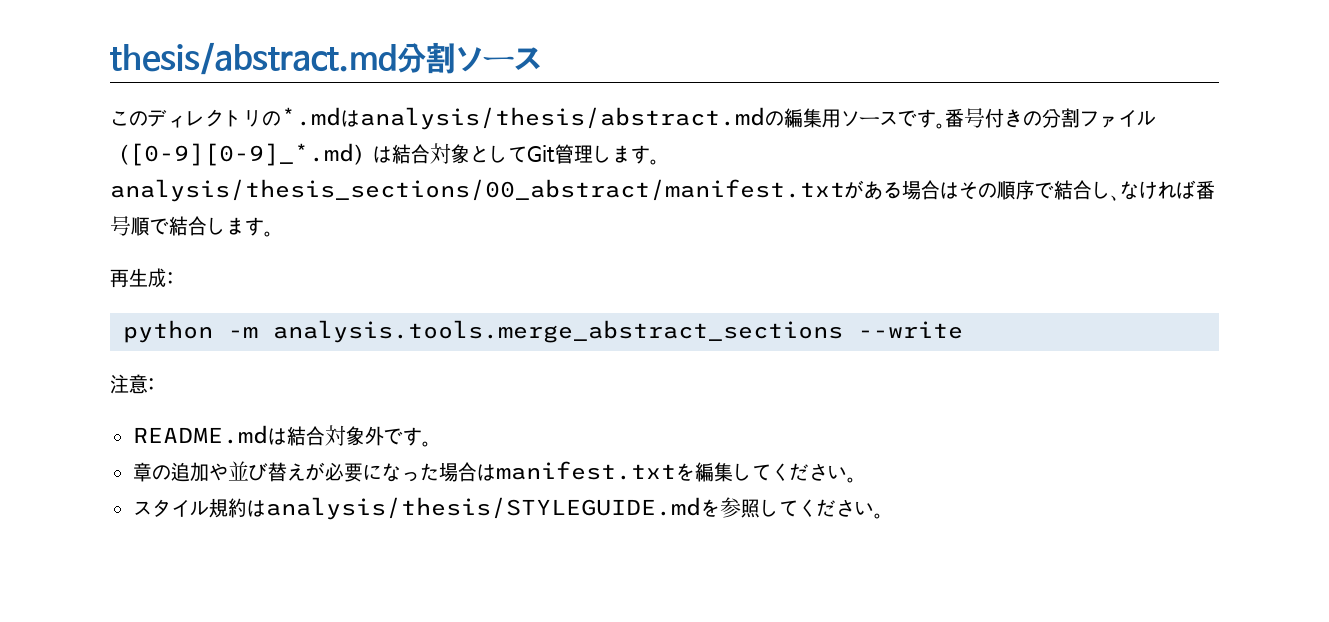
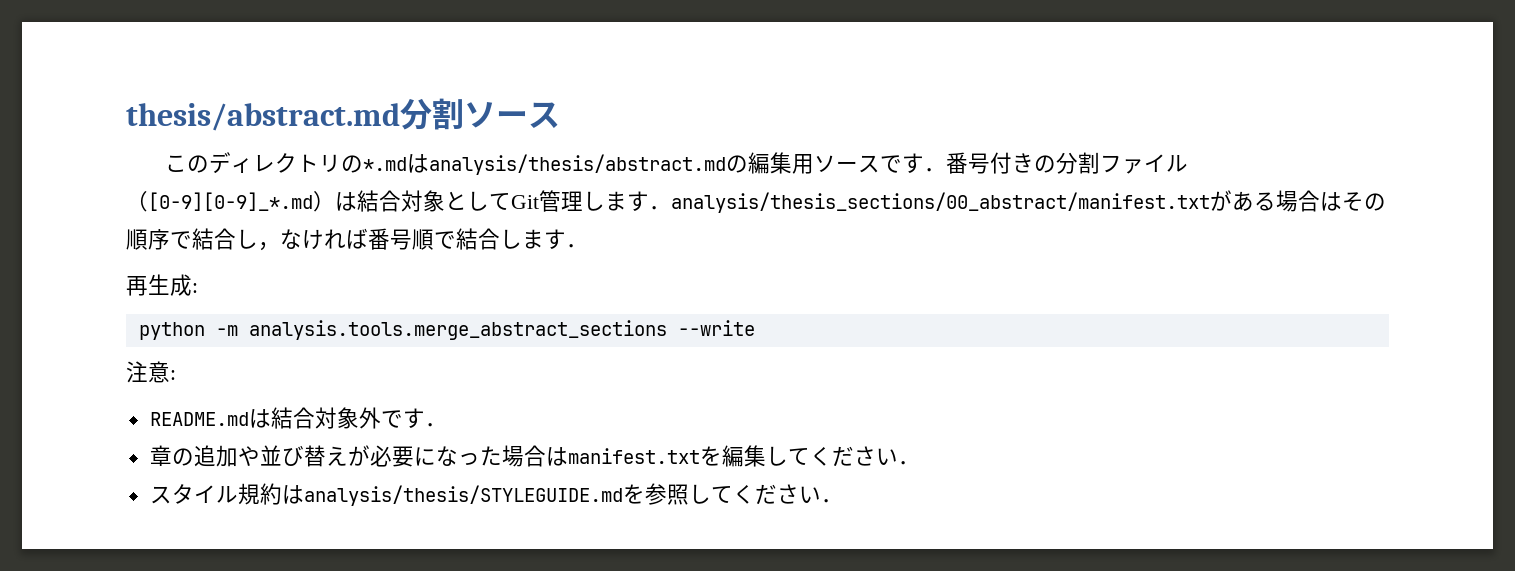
- このディレクトリの*.mdはanalysis/thesis/abstract.mdの編集用ソースです。番号付きの分割ファイル（[0-9][0-9]_*.md）は結合対象としてGit管理します。analysis/thesis_sections/00_abstract/manifest.txtがある場合はその順序で結合し、なければ番号順で結合します。
+ このディレクトリの*.mdはanalysis/thesis/abstract.mdの編集用ソースです．番号付きの分割ファイル（[0-9][0-9]_*.md）は結合対象としてGit管理します．analysis/thesis_sections/00_abstract/manifest.txtがある場合はその順序で結合し，なければ番号順で結合します．
- README.mdは結合対象外です。
+ README.mdは結合対象外です．
- 章の追加や並び替えが必要になった場合はmanifest.txtを編集してください。
+ 章の追加や並び替えが必要になった場合はmanifest.txtを編集してください．
- スタイル規約はanalysis/thesis/STYLEGUIDE.mdを参照してください。
+ スタイル規約はanalysis/thesis/STYLEGUIDE.mdを参照してください．

